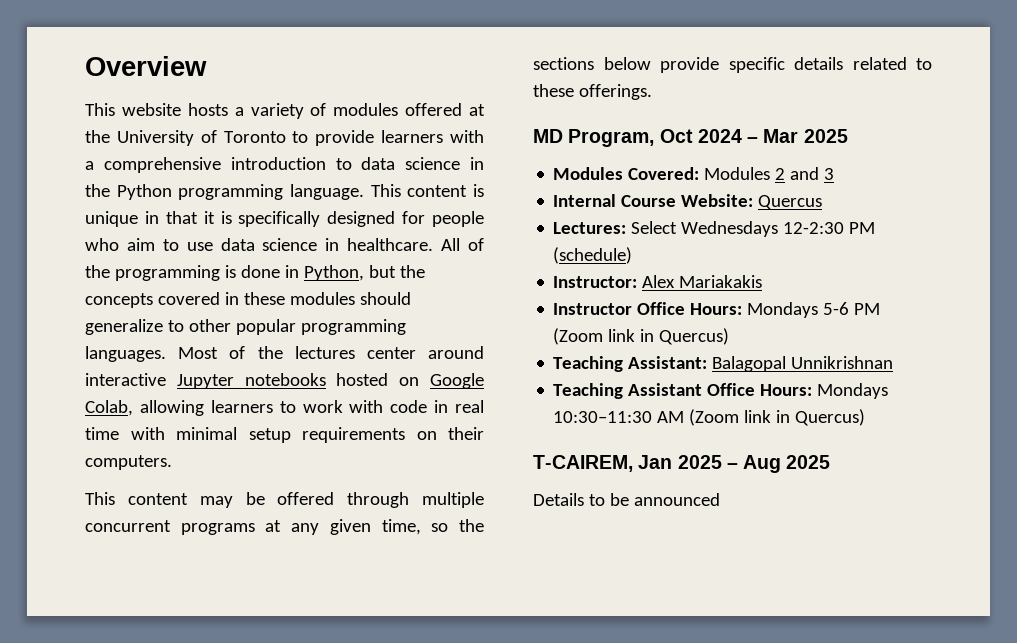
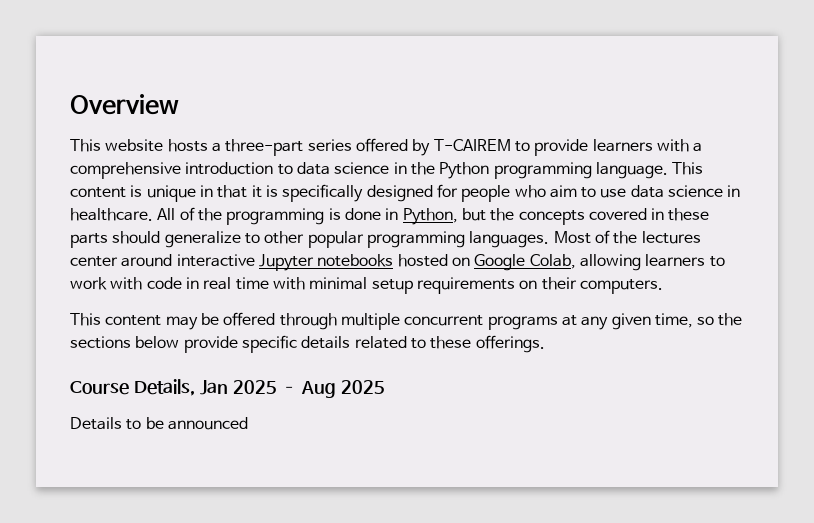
- This website hosts a variety of modules offered at the University of Toronto to provide learners with a comprehensive introduction to data science in the Python programming language.
+ This website hosts a three-part series offered by T-CAIREM to provide learners with a comprehensive introduction to data science in the Python programming language.
- All of the programming is done in Python, but the concepts covered in these modules should generalize to other popular programming languages.
+ All of the programming is done in Python, but the concepts covered in these parts should generalize to other popular programming languages.
- MD Program, Oct 2024 – Mar 2025
- Modules Covered: Modules 2 and 3
- Internal Course Website: Quercus
- Lectures: Select Wednesdays 12-2:30 PM (schedule)
- Instructor: Alex Mariakakis
- Instructor Office Hours: Mondays 5-6 PM (Zoom link in Quercus)
- Teaching Assistant: Balagopal Unnikrishnan
- Teaching Assistant Office Hours: Mondays 10:30–11:30 AM (Zoom link in Quercus)
- T-CAIREM, Jan 2025 – Aug 2025
+ Course Details, Jan 2025 – Aug 2025

